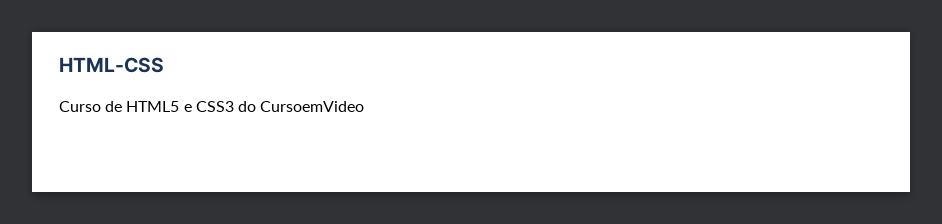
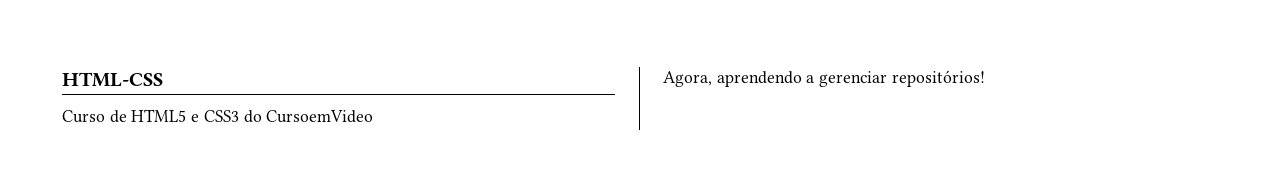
+ Agora, aprendendo a gerenciar repositórios!

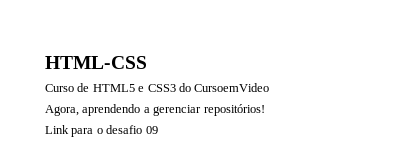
+ Link para o desafio 09

